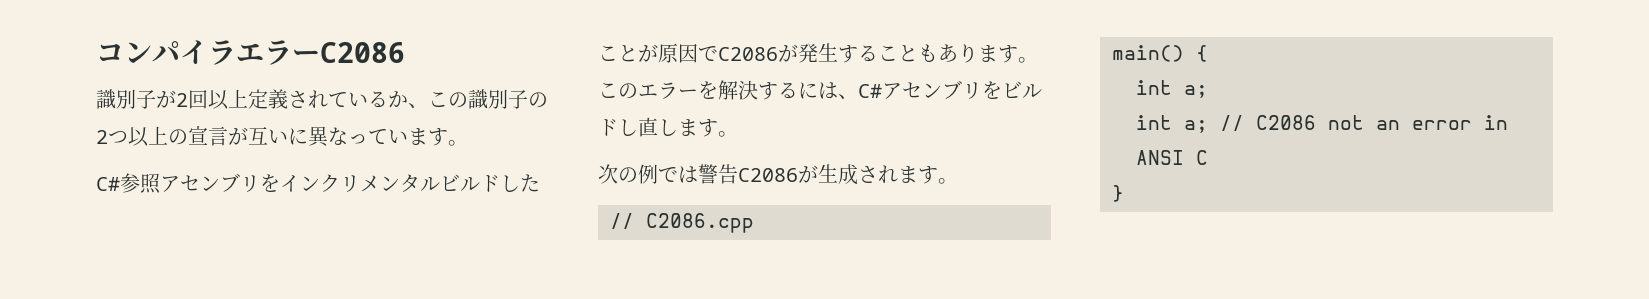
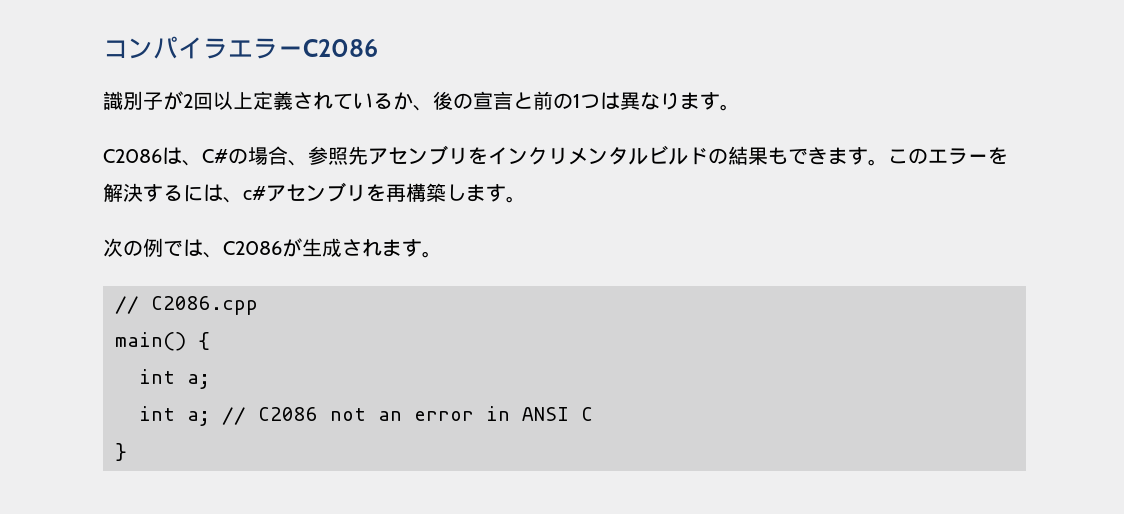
- 識別子が2回以上定義されているか、この識別子の2つ以上の宣言が互いに異なっています。
- C#参照アセンブリをインクリメンタルビルドしたことが原因でC2086が発生することもあります。
+ 識別子が2回以上定義されているか、後の宣言と前の1つは異なります。
+ C2086は、C#の場合、参照先アセンブリをインクリメンタルビルドの結果もできます。
- このエラーを解決するには、C#アセンブリをビルドし直します。
+ このエラーを解決するには、c#アセンブリを再構築します。
- 次の例では警告C2086が生成されます。
+ 次の例では、C2086が生成されます。

